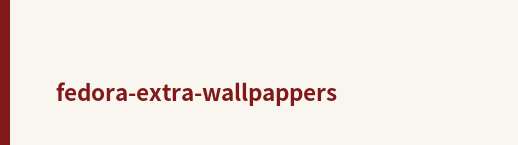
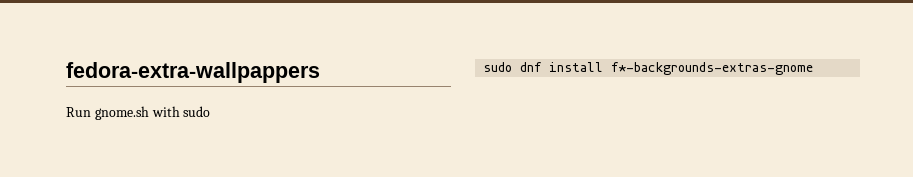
+ Run gnome.sh with sudo
+ sudo dnf install f*-backgrounds-extras-gnome

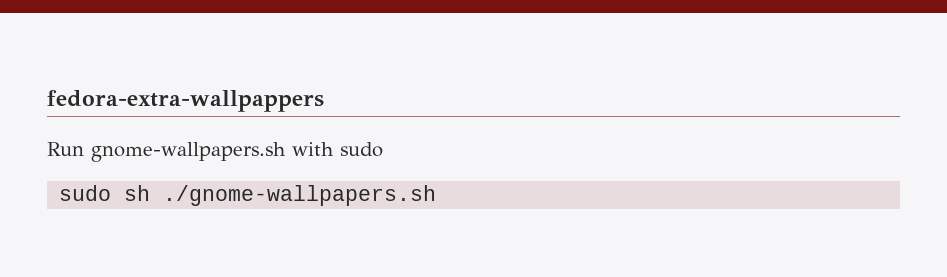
- Run gnome.sh with sudo
+ Run gnome-wallpapers.sh with sudo
- sudo dnf install f*-backgrounds-extras-gnome
+ sudo sh ./gnome-wallpapers.sh

